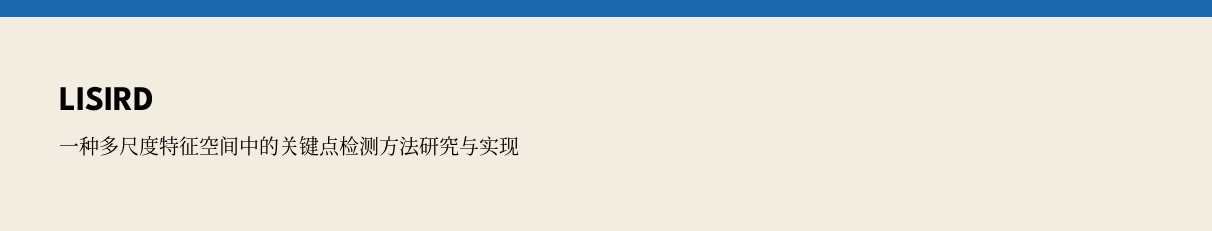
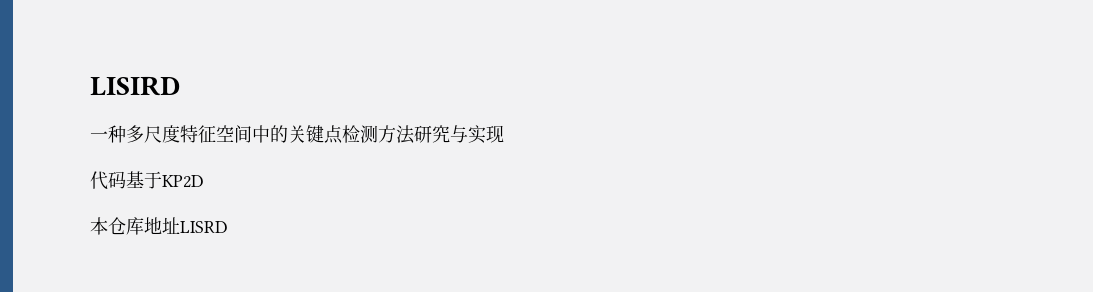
+ 代码基于KP2D
+ 本仓库地址LISRD

